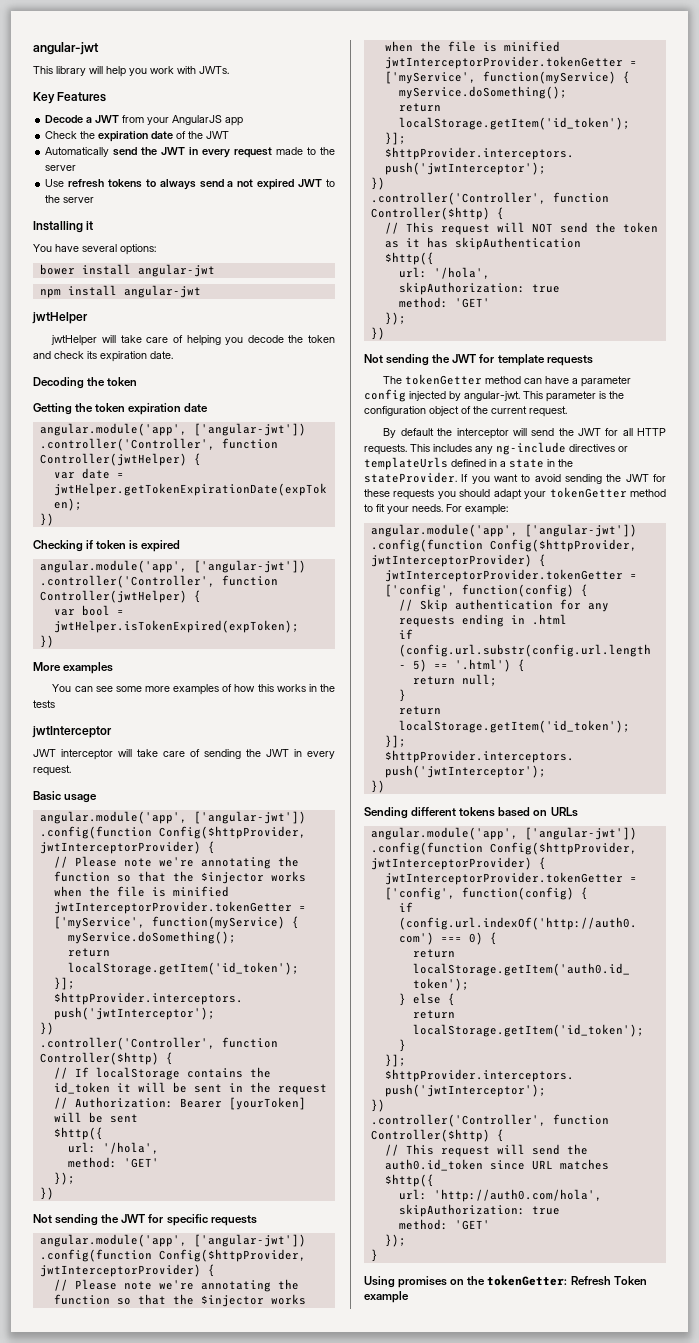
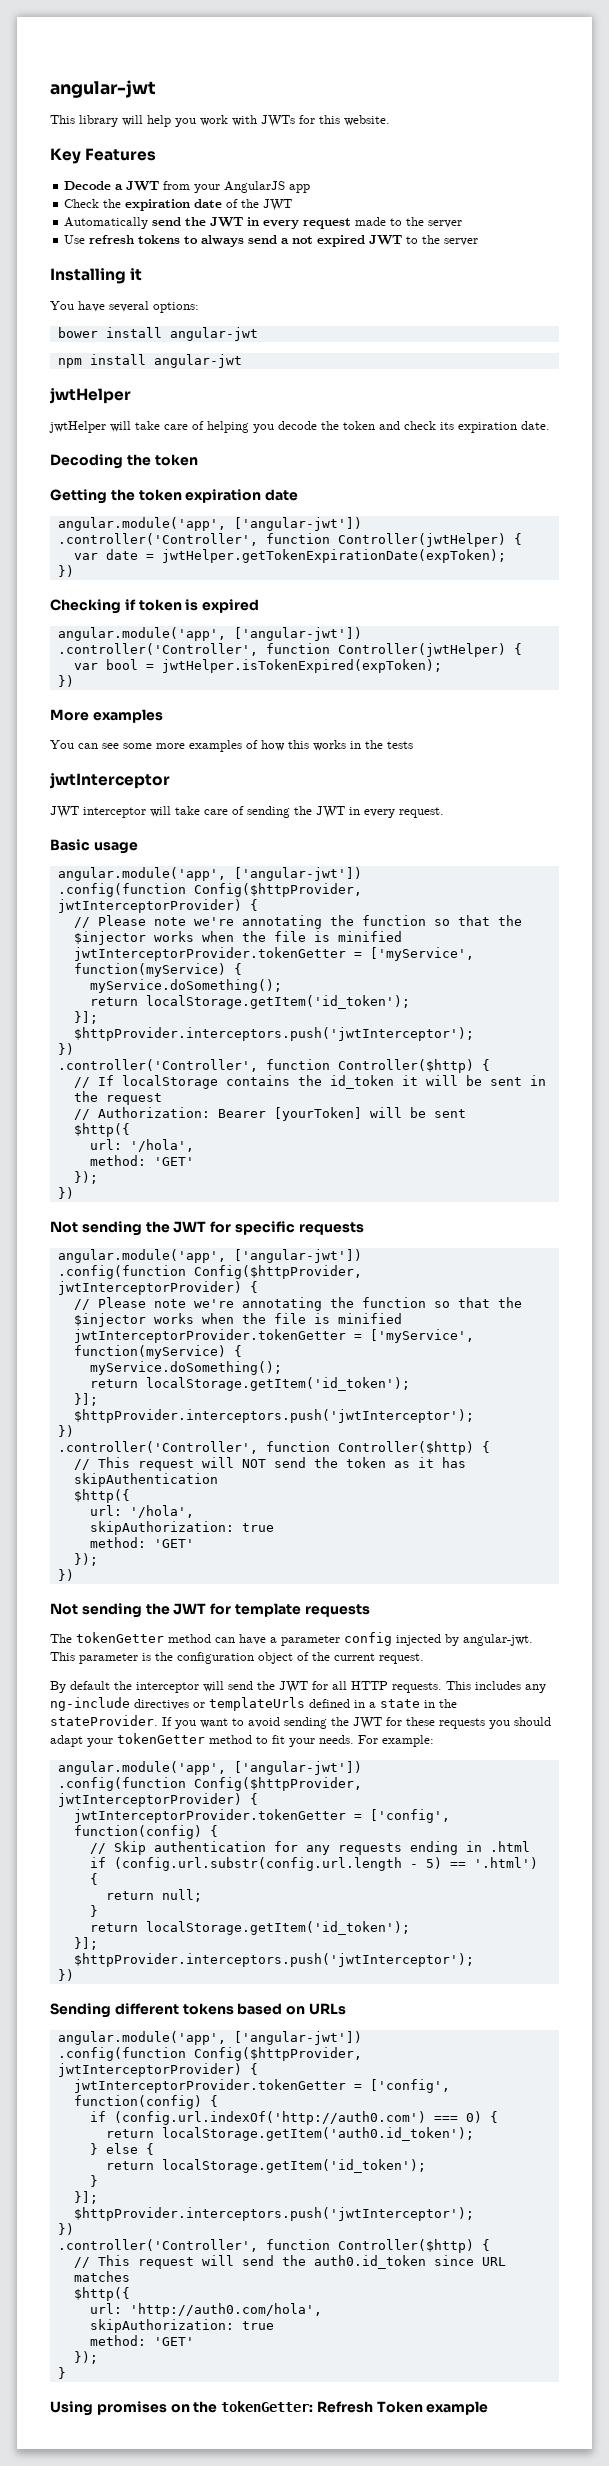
- This library will help you work with JWTs.
+ This library will help you work with JWTs for this website.

